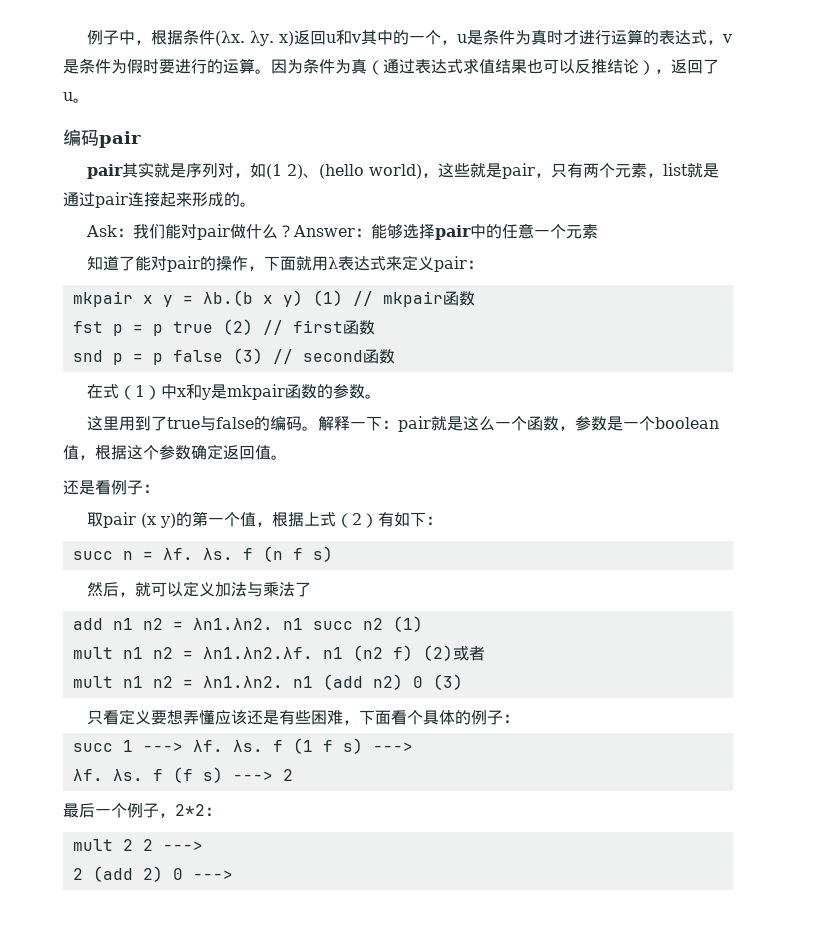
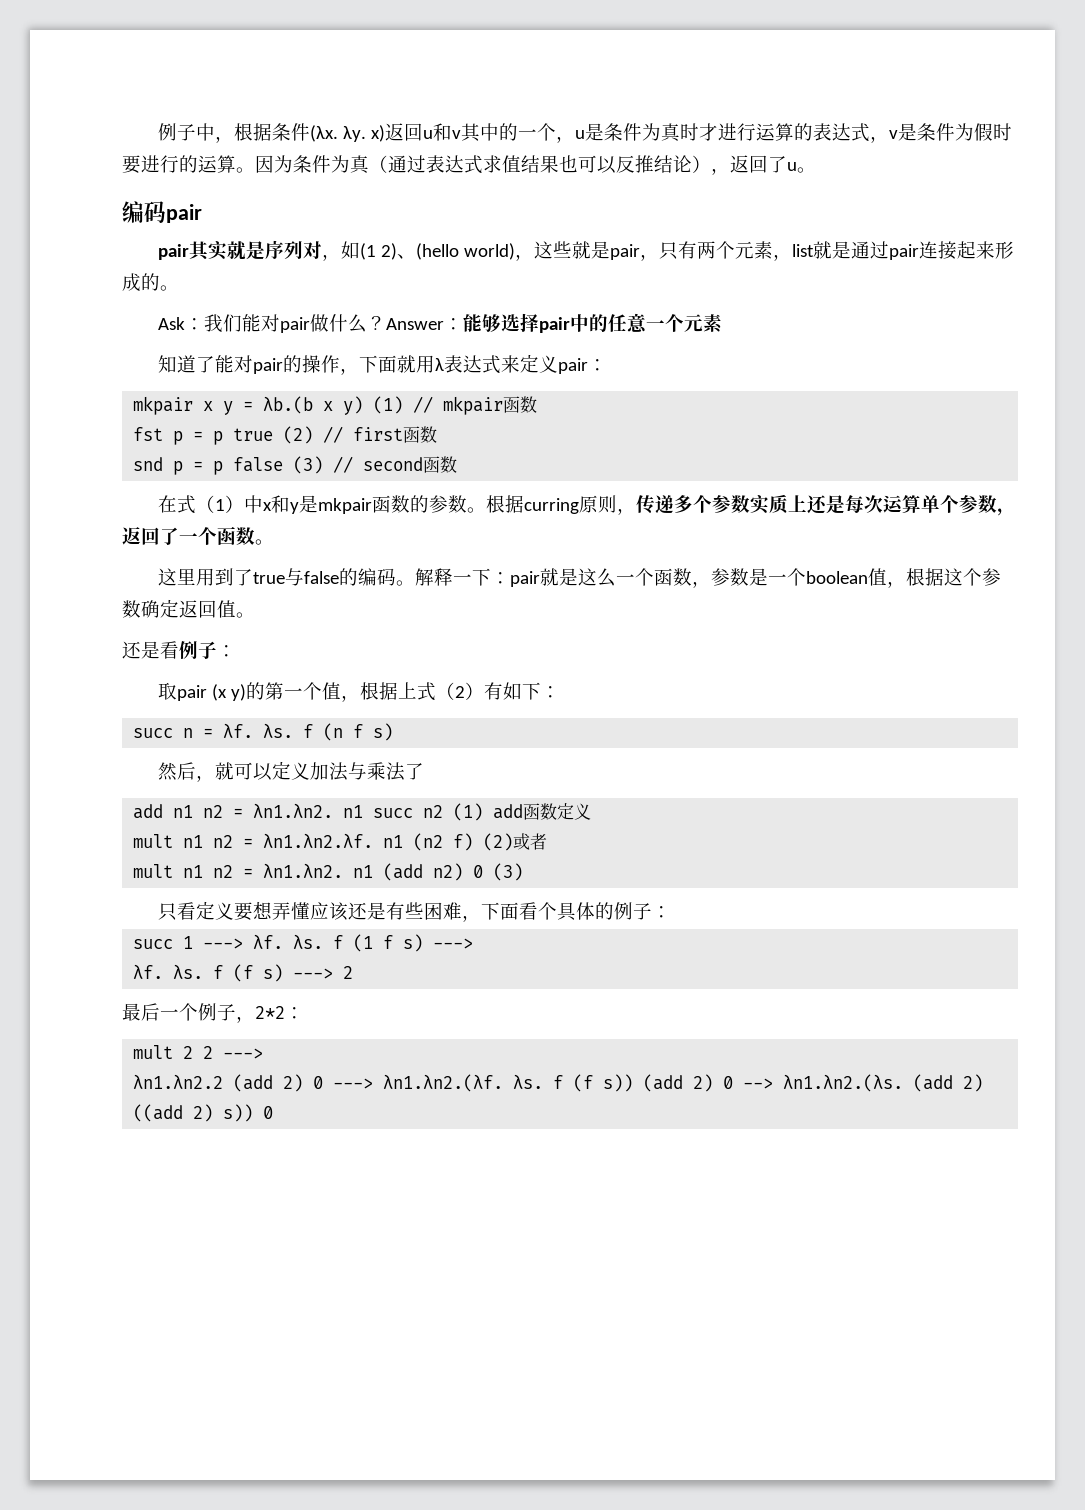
+ 根据curring原则，传递多个参数实质上还是每次运算单个参数，返回了一个函数。
- add n1 n2 = λn1.λn2. n1 succ n2 (1)
+ add n1 n2 = λn1.λn2. n1 succ n2 (1) add函数定义
- 2 (add 2) 0 --->
+ λn1.λn2.2 (add 2) 0 ---> λn1.λn2.(λf. λs. f (f s)) (add 2) 0 --> λn1.λn2.(λs. (add 2) ((add 2) s)) 0

